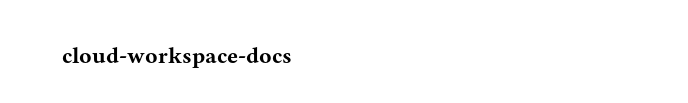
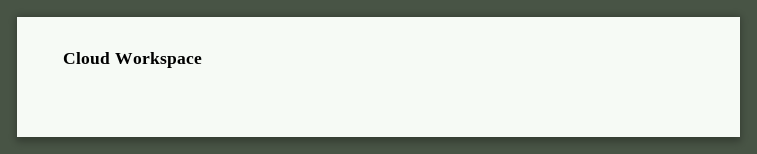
- cloud-workspace-docs
+ Cloud Workspace

